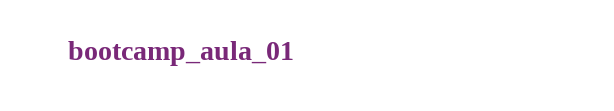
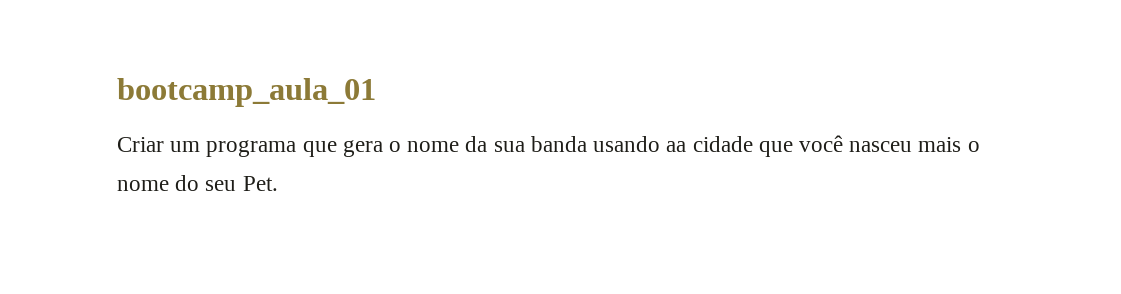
+ Criar um programa que gera o nome da sua banda usando aa cidade que você nasceu mais o nome do seu Pet.

